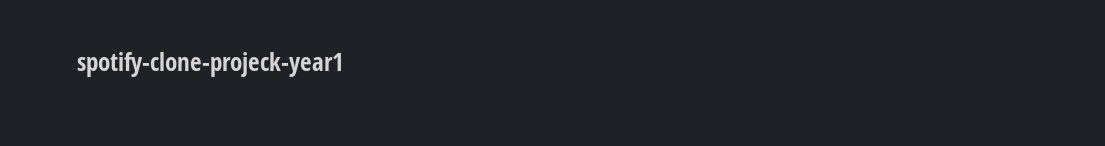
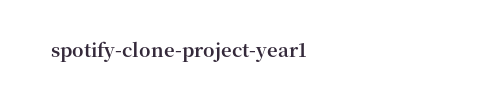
- spotify-clone-projeck-year1
+ spotify-clone-project-year1

